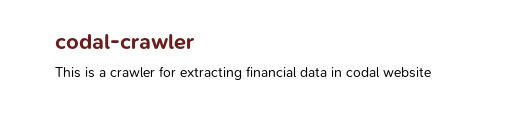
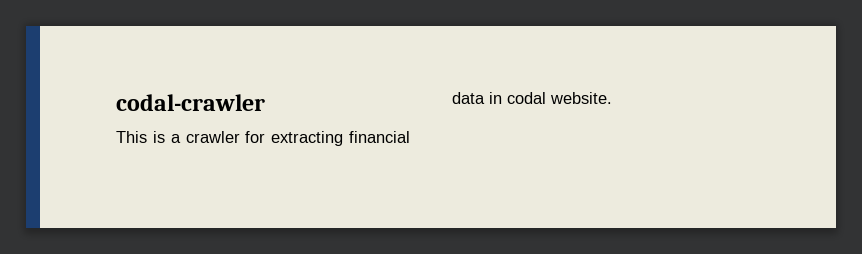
- This is a crawler for extracting financial data in codal website
+ This is a crawler for extracting financial data in codal website.

